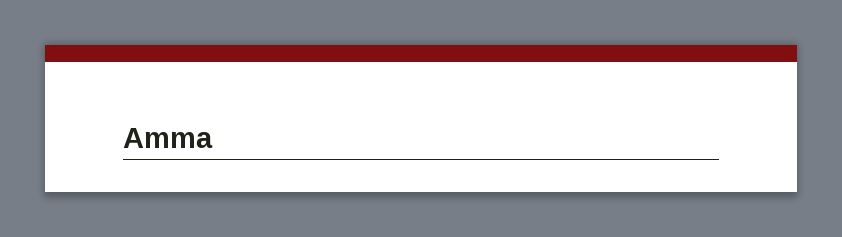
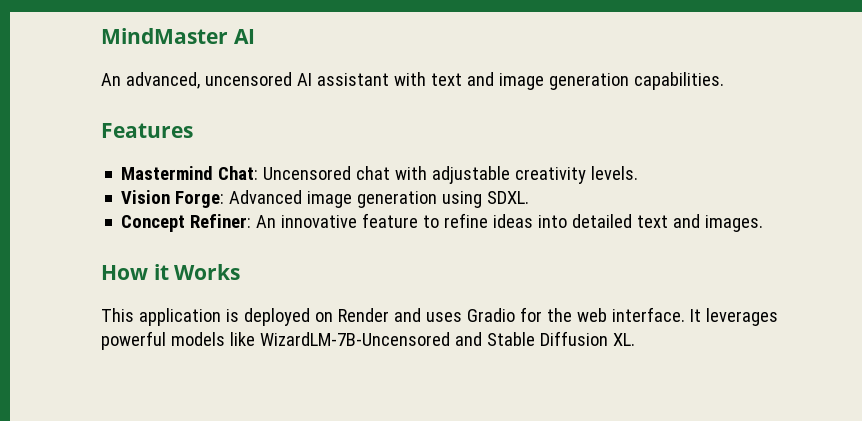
- Amma
+ MindMaster AI
+ An advanced, uncensored AI assistant with text and image generation capabilities.
+ Features
+ Mastermind Chat: Uncensored chat with adjustable creativity levels.
+ Vision Forge: Advanced image generation using SDXL.
+ Concept Refiner: An innovative feature to refine ideas into detailed text and images.
+ How it Works
+ This application is deployed on Render and uses Gradio for the web interface. It leverages powerful models like WizardLM-7B-Uncensored and Stable Diffusion XL.

